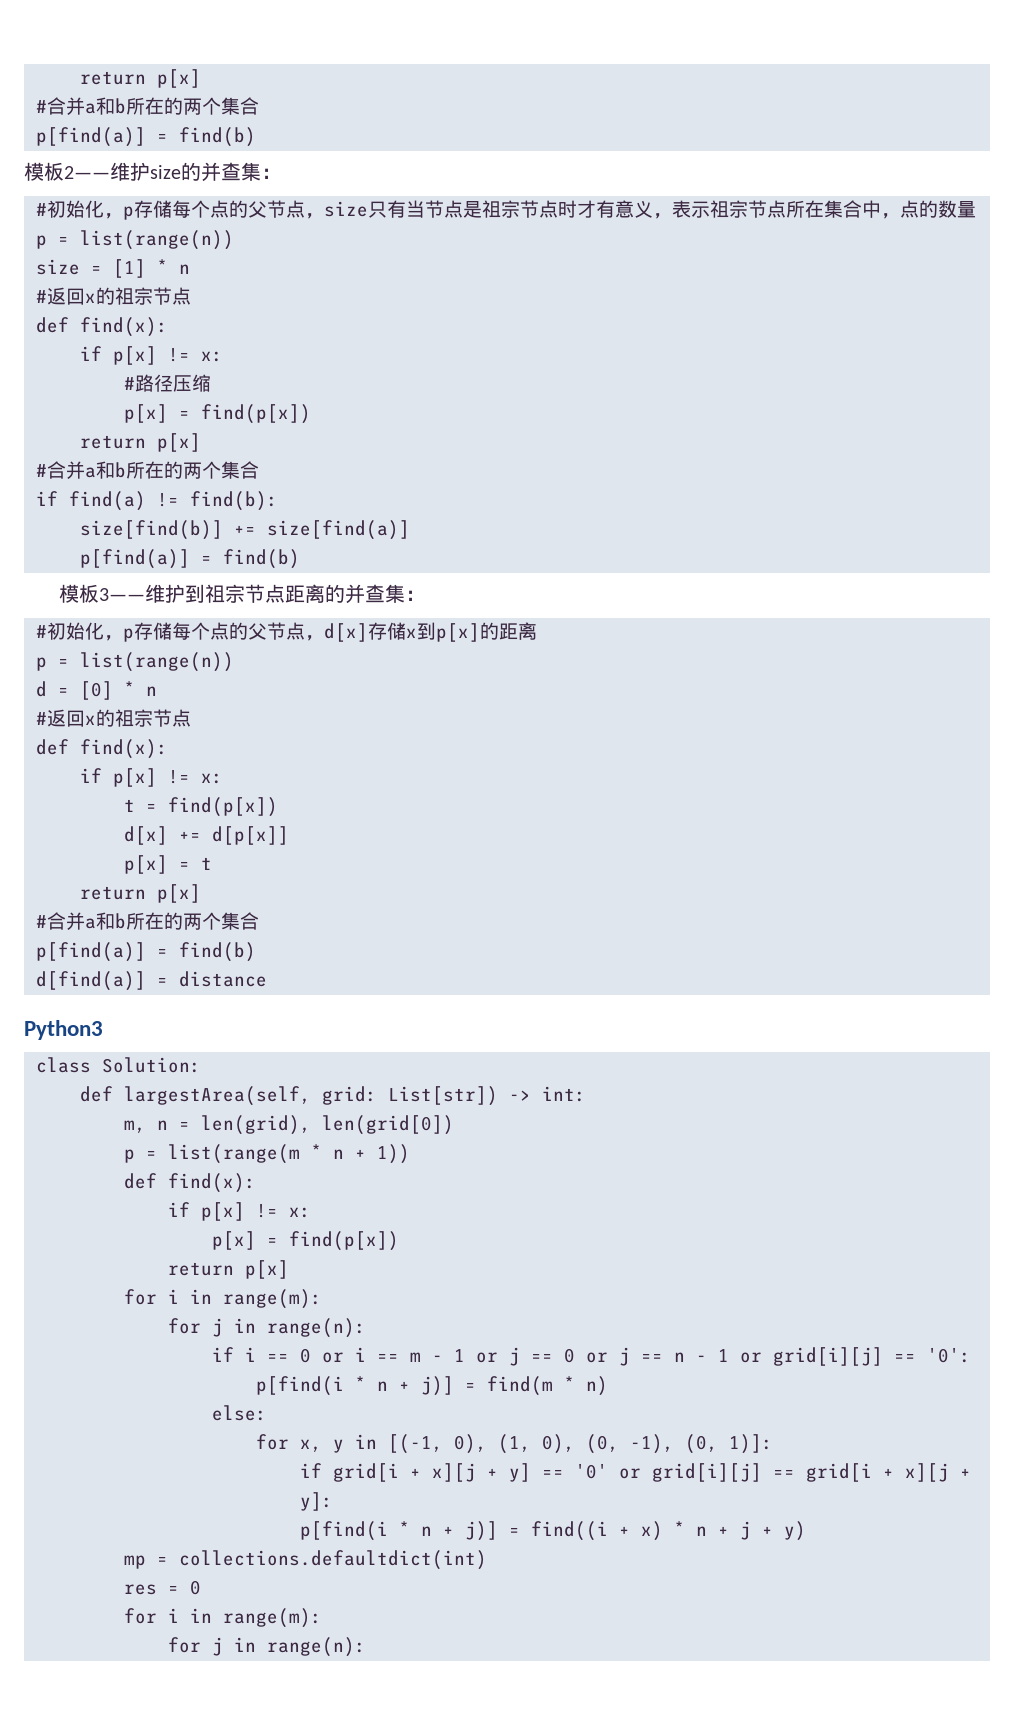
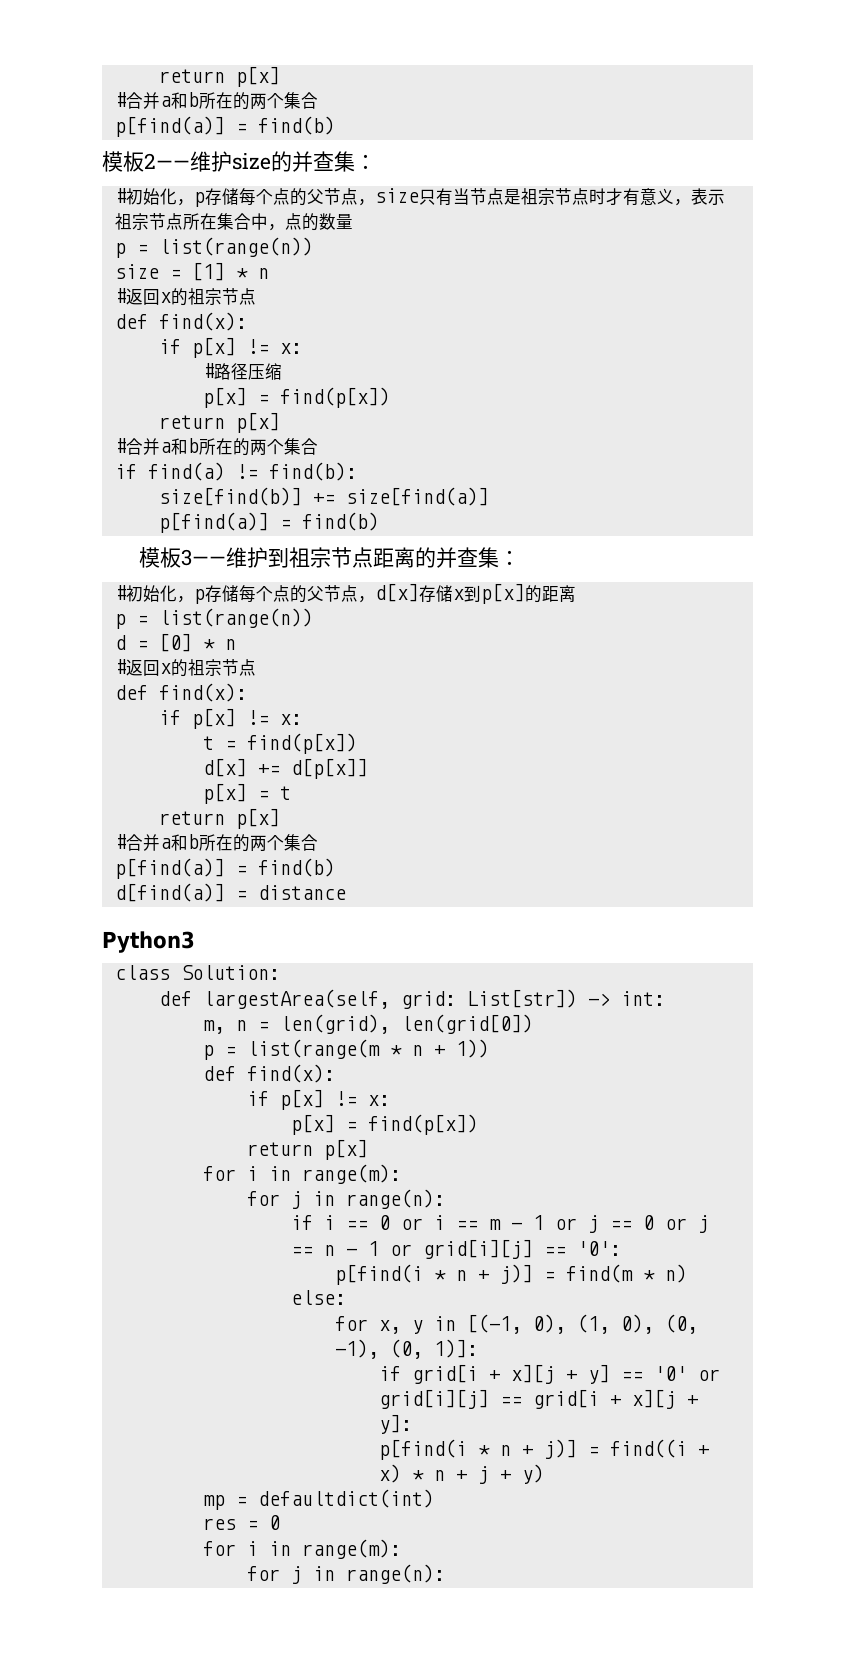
- mp = collections.defaultdict(int)
+ mp = defaultdict(int)

